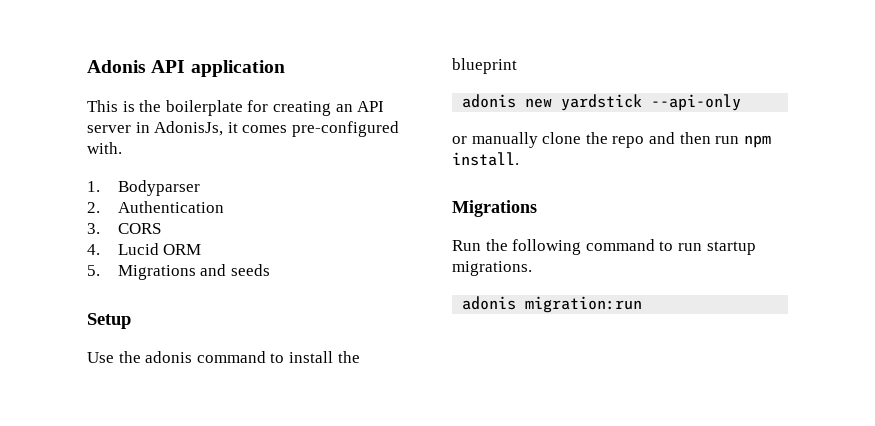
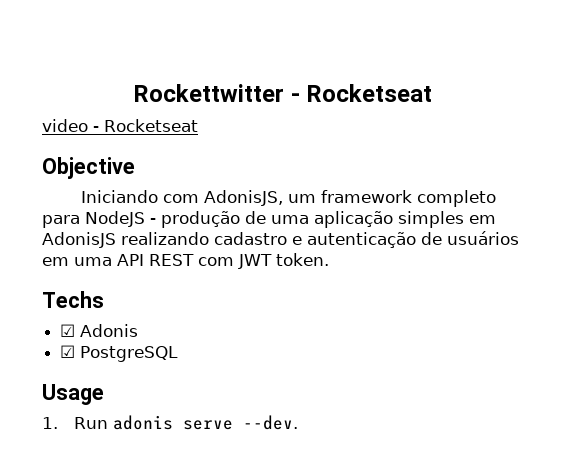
- Adonis API application
- This is the boilerplate for creating an API server in AdonisJs, it comes pre-configured with.
- 1. Bodyparser
- 2. Authentication
- 3. CORS
- 4. Lucid ORM
- 5. Migrations and seeds
- Setup
- Use the adonis command to install the blueprint
- adonis new yardstick --api-only
- or manually clone the repo and then run npm install.
- Migrations
- Run the following command to run startup migrations.
- adonis migration:run
+ Rockettwitter - Rocketseat
+ video - Rocketseat
+ Objective
+ Iniciando com AdonisJS, um framework completo para NodeJS - produção de uma aplicação simples em AdonisJS realizando cadastro e autenticação de usuários em uma API REST com JWT token.
+ Techs
+ ☑ Adonis
+ ☑ PostgreSQL
+ Usage
+ 1. Run adonis serve --dev.

